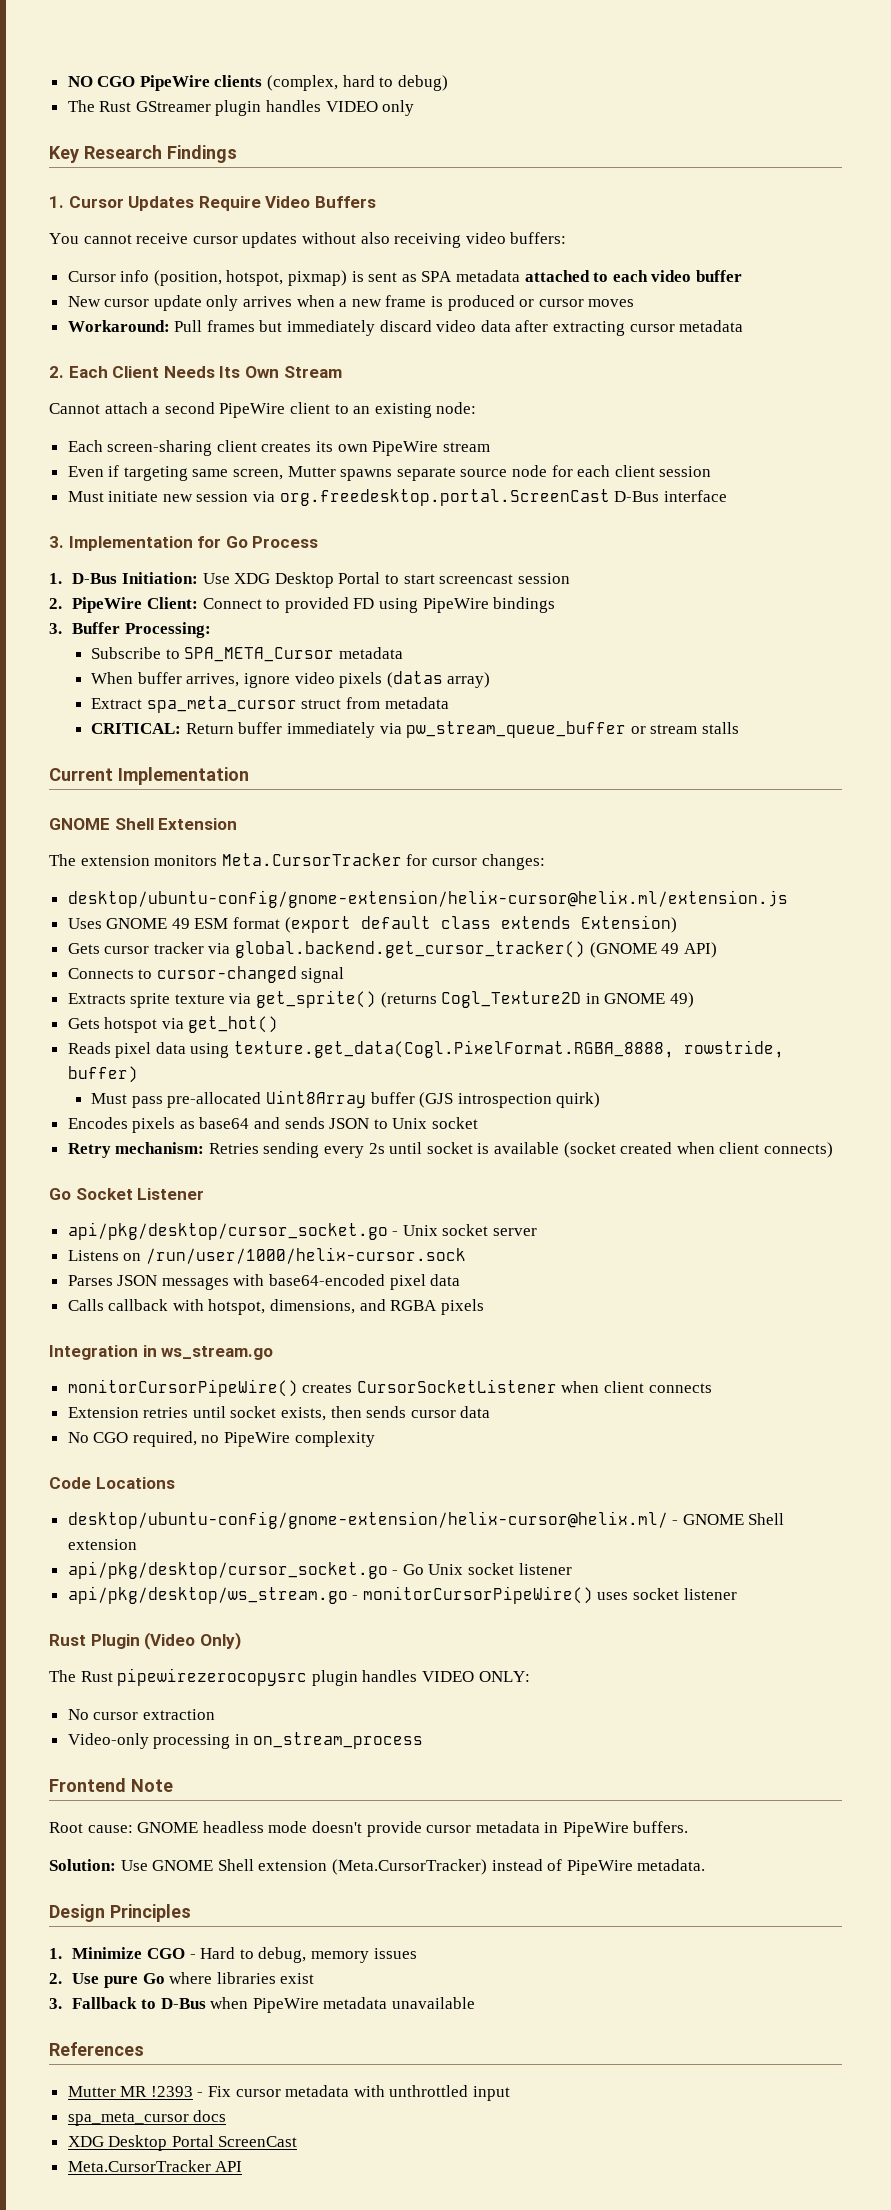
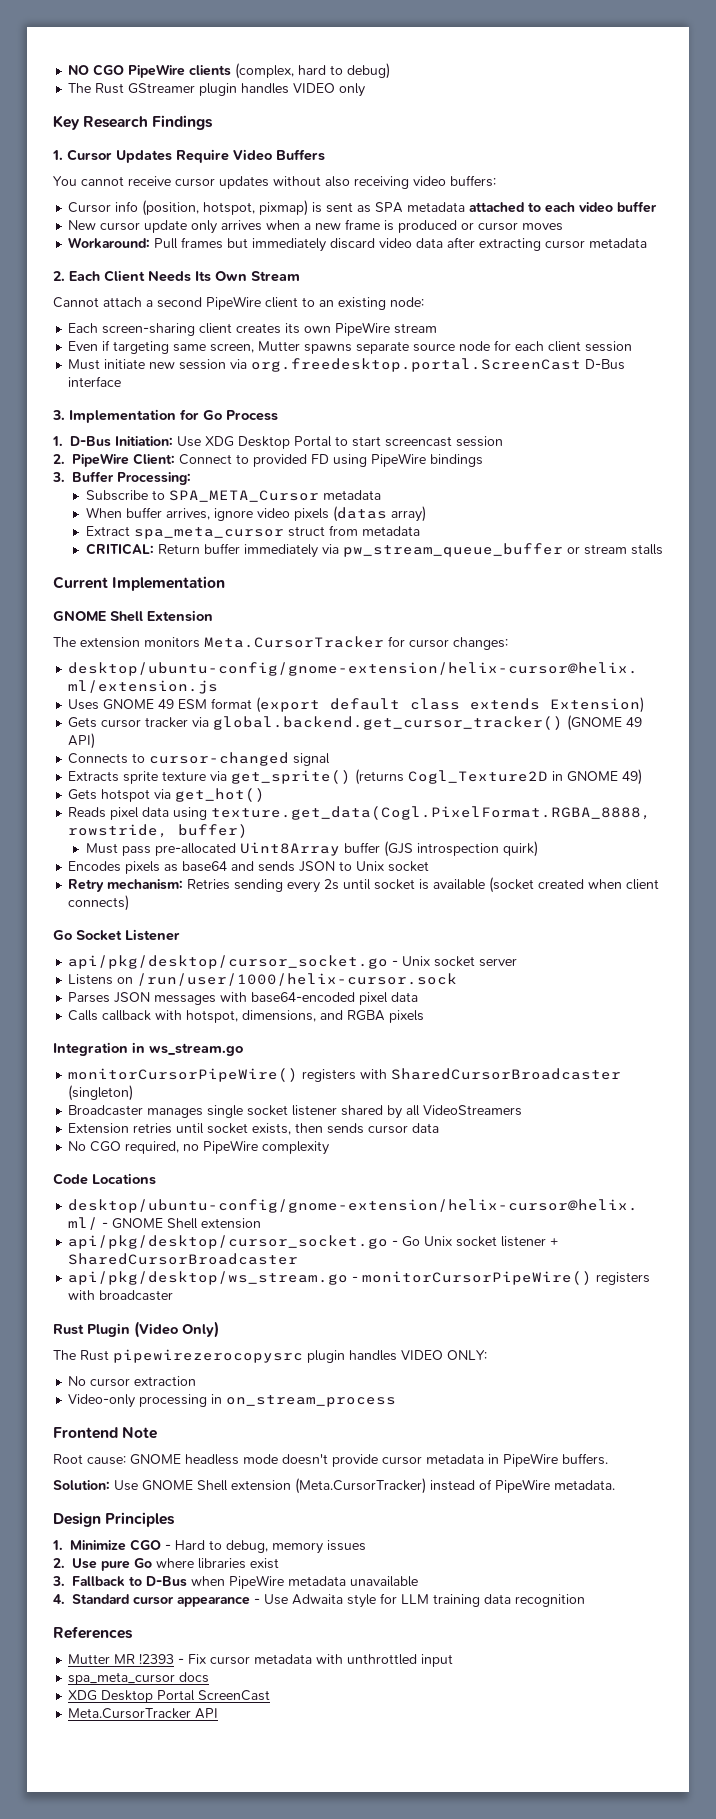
- monitorCursorPipeWire() creates CursorSocketListener when client connects
+ monitorCursorPipeWire() registers with SharedCursorBroadcaster (singleton)
+ Broadcaster manages single socket listener shared by all VideoStreamers
- api/pkg/desktop/cursor_socket.go - Go Unix socket listener
+ api/pkg/desktop/cursor_socket.go - Go Unix socket listener + SharedCursorBroadcaster
- api/pkg/desktop/ws_stream.go - monitorCursorPipeWire() uses socket listener
+ api/pkg/desktop/ws_stream.go - monitorCursorPipeWire() registers with broadcaster
+ 4. Standard cursor appearance - Use Adwaita style for LLM training data recognition

